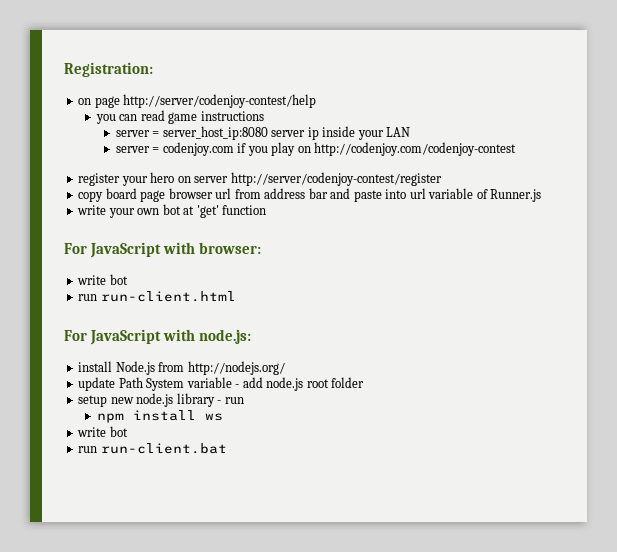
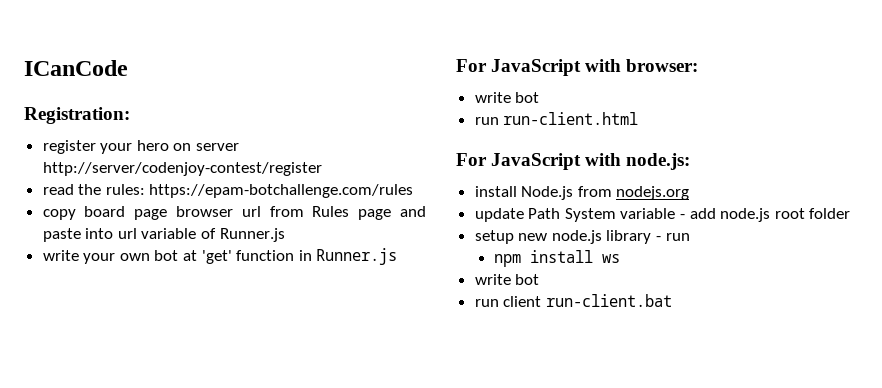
+ ICanCode
- on page http://server/codenjoy-contest/help
- you can read game instructions
- server = server_host_ip:8080 server ip inside your LAN
- server = codenjoy.com if you play on http://codenjoy.com/codenjoy-contest
+ read the rules: https://epam-botchallenge.com/rules
- copy board page browser url from address bar and paste into url variable of Runner.js
+ copy board page browser url from Rules page and paste into url variable of Runner.js
- write your own bot at 'get' function
+ write your own bot at 'get' function in Runner.js
- install Node.js from http://nodejs.org/
+ install Node.js from nodejs.org
- run run-client.bat
+ run client run-client.bat

